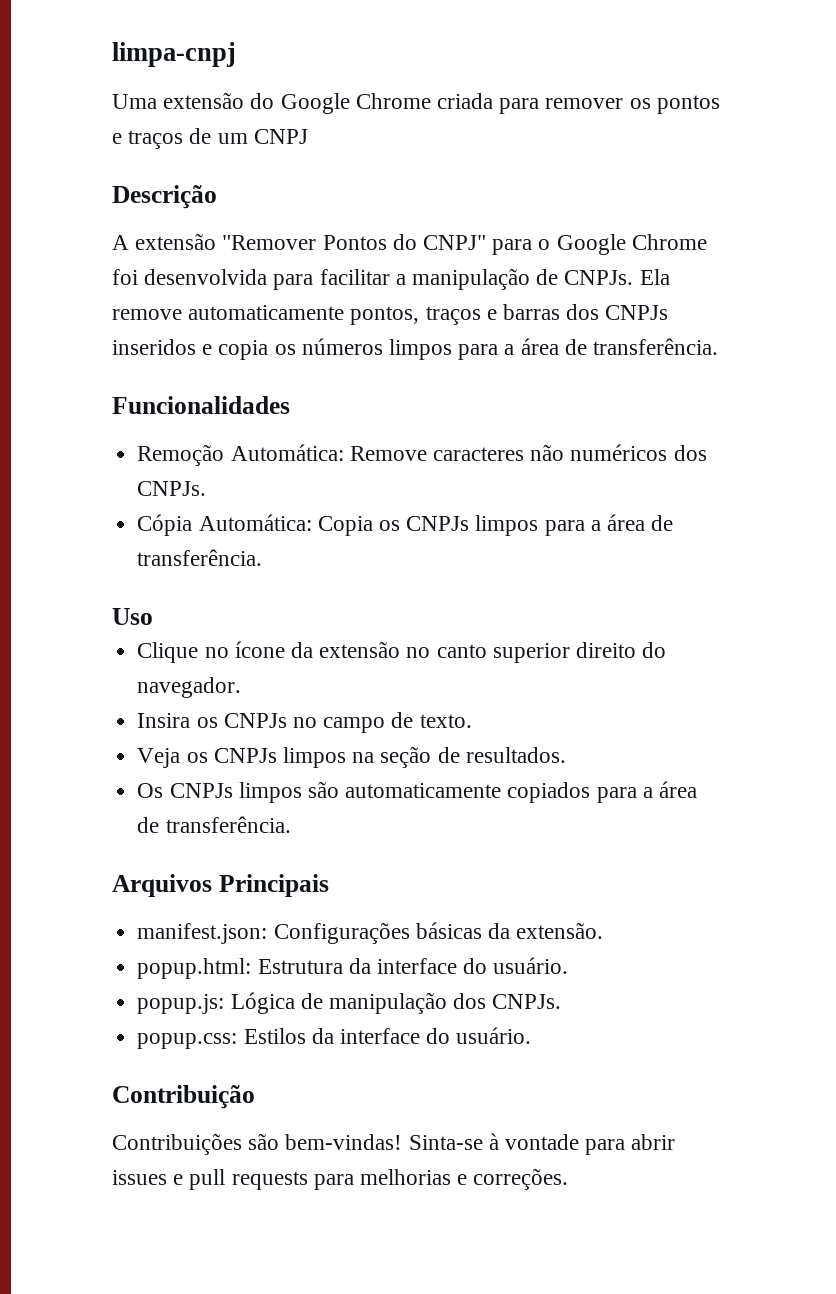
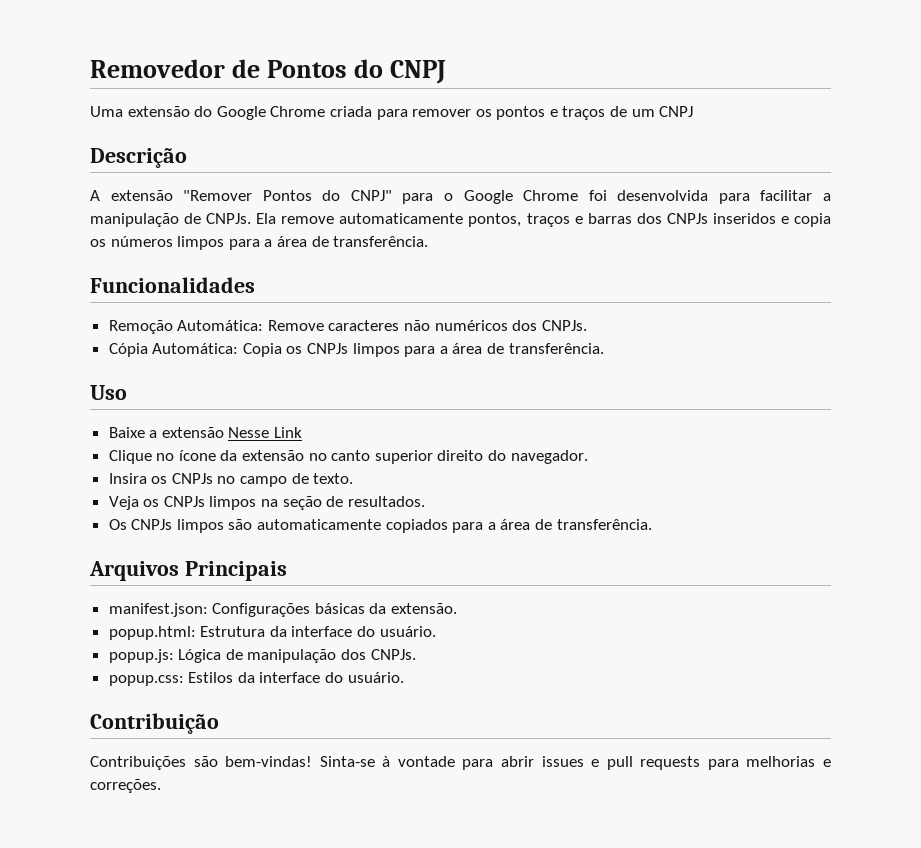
- limpa-cnpj
+ Removedor de Pontos do CNPJ
+ Baixe a extensão Nesse Link

